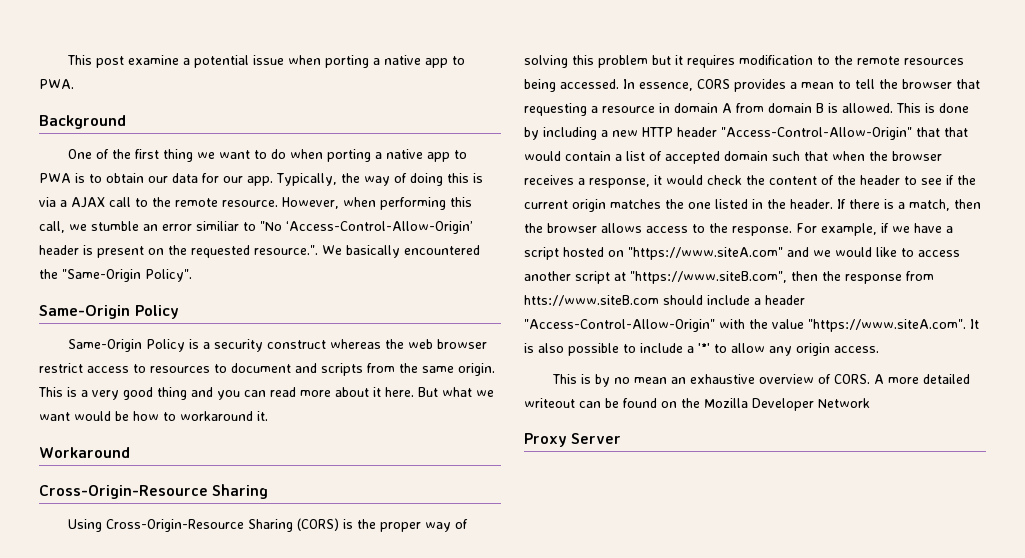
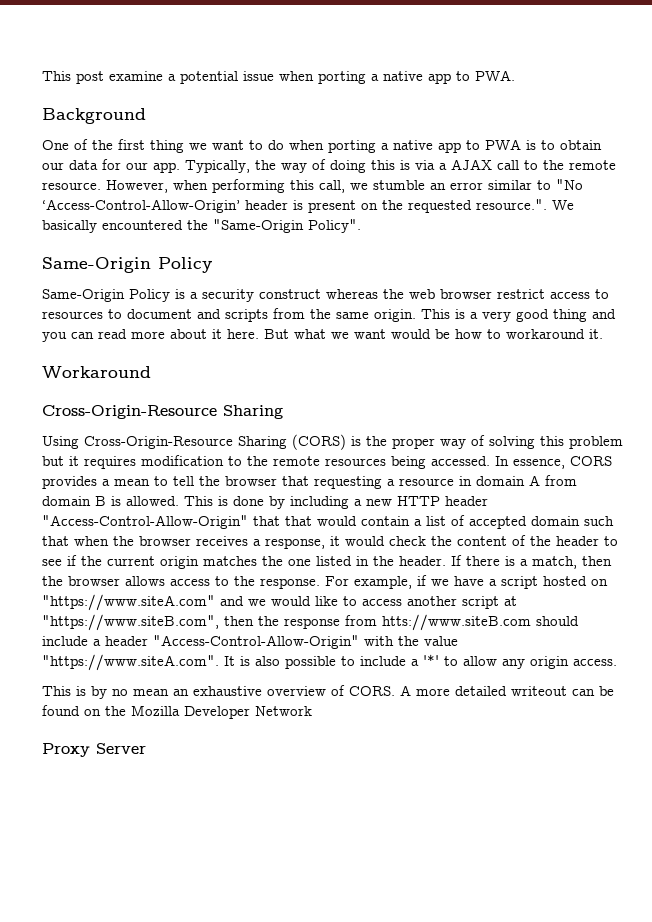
- However, when performing this call, we stumble an error similiar to "No ‘Access-Control-Allow-Origin’ header is present on the requested resource.". We basically encountered the "Same-Origin Policy".
+ However, when performing this call, we stumble an error similar to "No ‘Access-Control-Allow-Origin’ header is present on the requested resource.". We basically encountered the "Same-Origin Policy".

